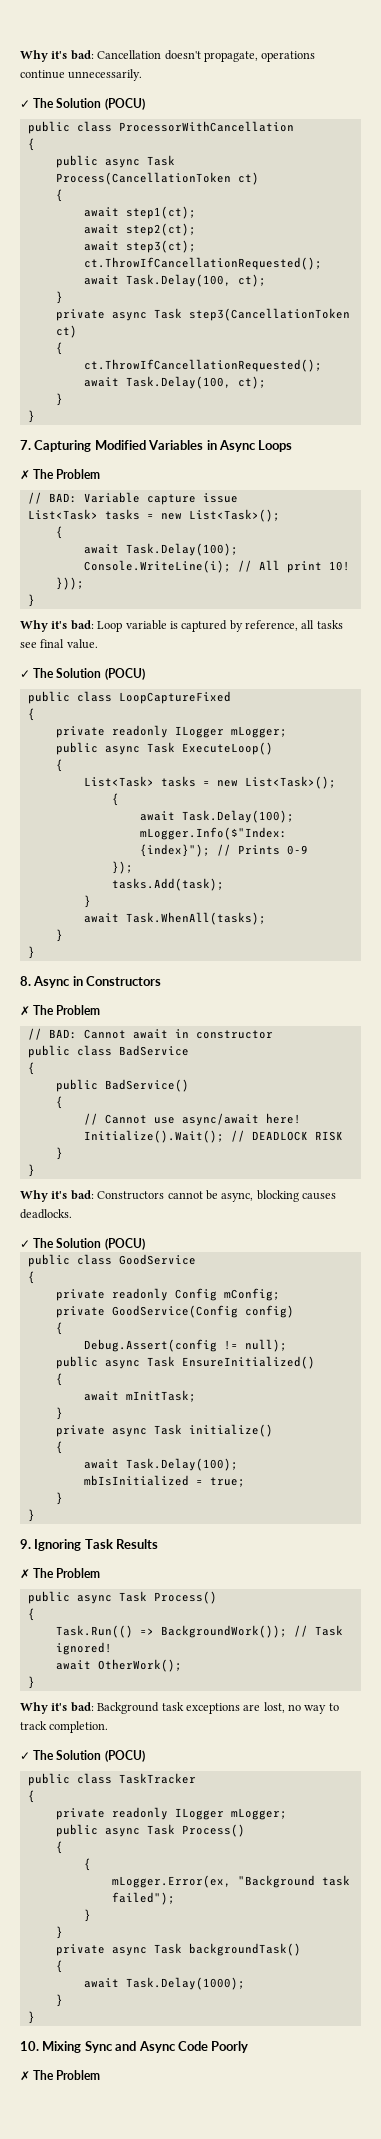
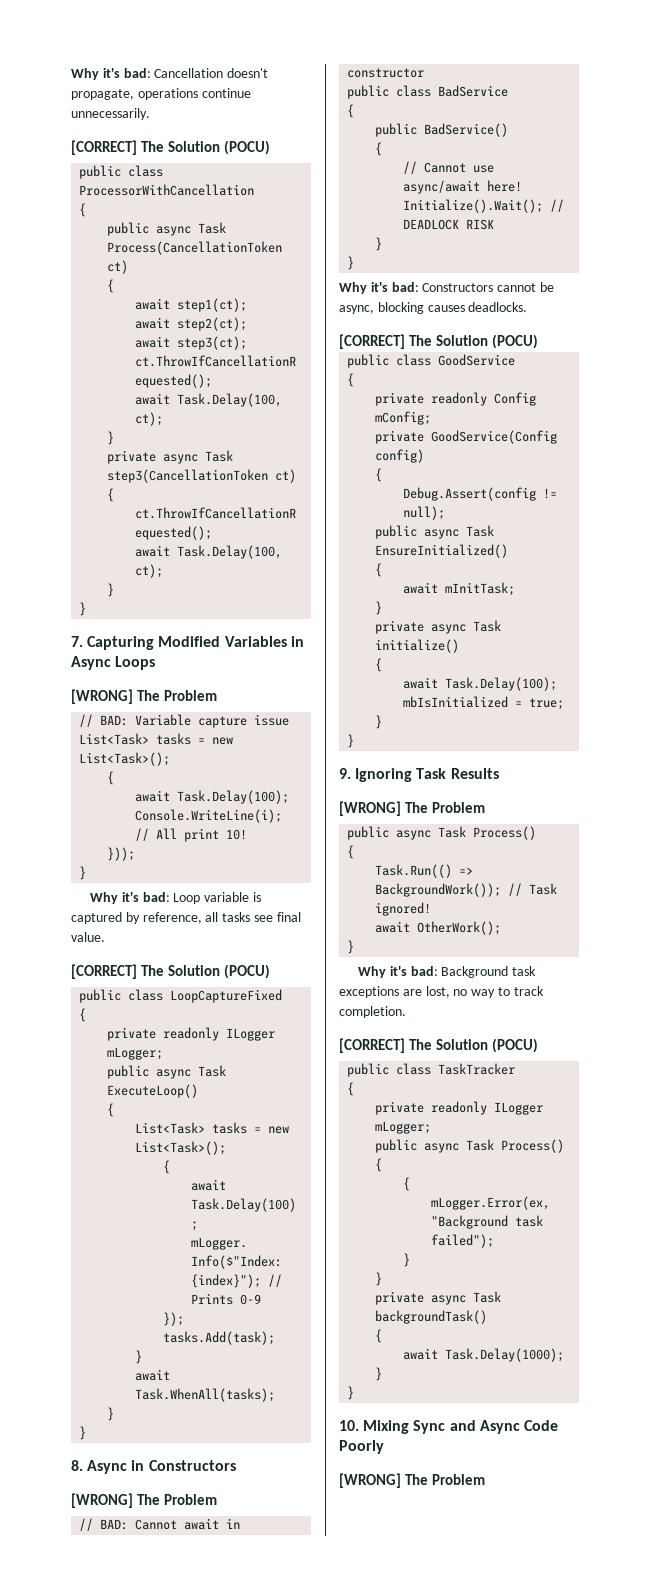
  Why it's bad: Cancellation doesn't propagate, operations continue unnecessarily.
- ✓ The Solution (POCU)
+ [CORRECT] The Solution (POCU)
  7. Capturing Modified Variables in Async Loops
- ✗ The Problem
+ [WRONG] The Problem
  Why it's bad: Loop variable is captured by reference, all tasks see final value.
- ✓ The Solution (POCU)
+ [CORRECT] The Solution (POCU)
  8. Async in Constructors
- ✗ The Problem
+ [WRONG] The Problem
  Why it's bad: Constructors cannot be async, blocking causes deadlocks.
- ✓ The Solution (POCU)
+ [CORRECT] The Solution (POCU)
  9. Ignoring Task Results
- ✗ The Problem
+ [WRONG] The Problem
  Why it's bad: Background task exceptions are lost, no way to track completion.
- ✓ The Solution (POCU)
+ [CORRECT] The Solution (POCU)
  10. Mixing Sync and Async Code Poorly
- ✗ The Problem
+ [WRONG] The Problem

